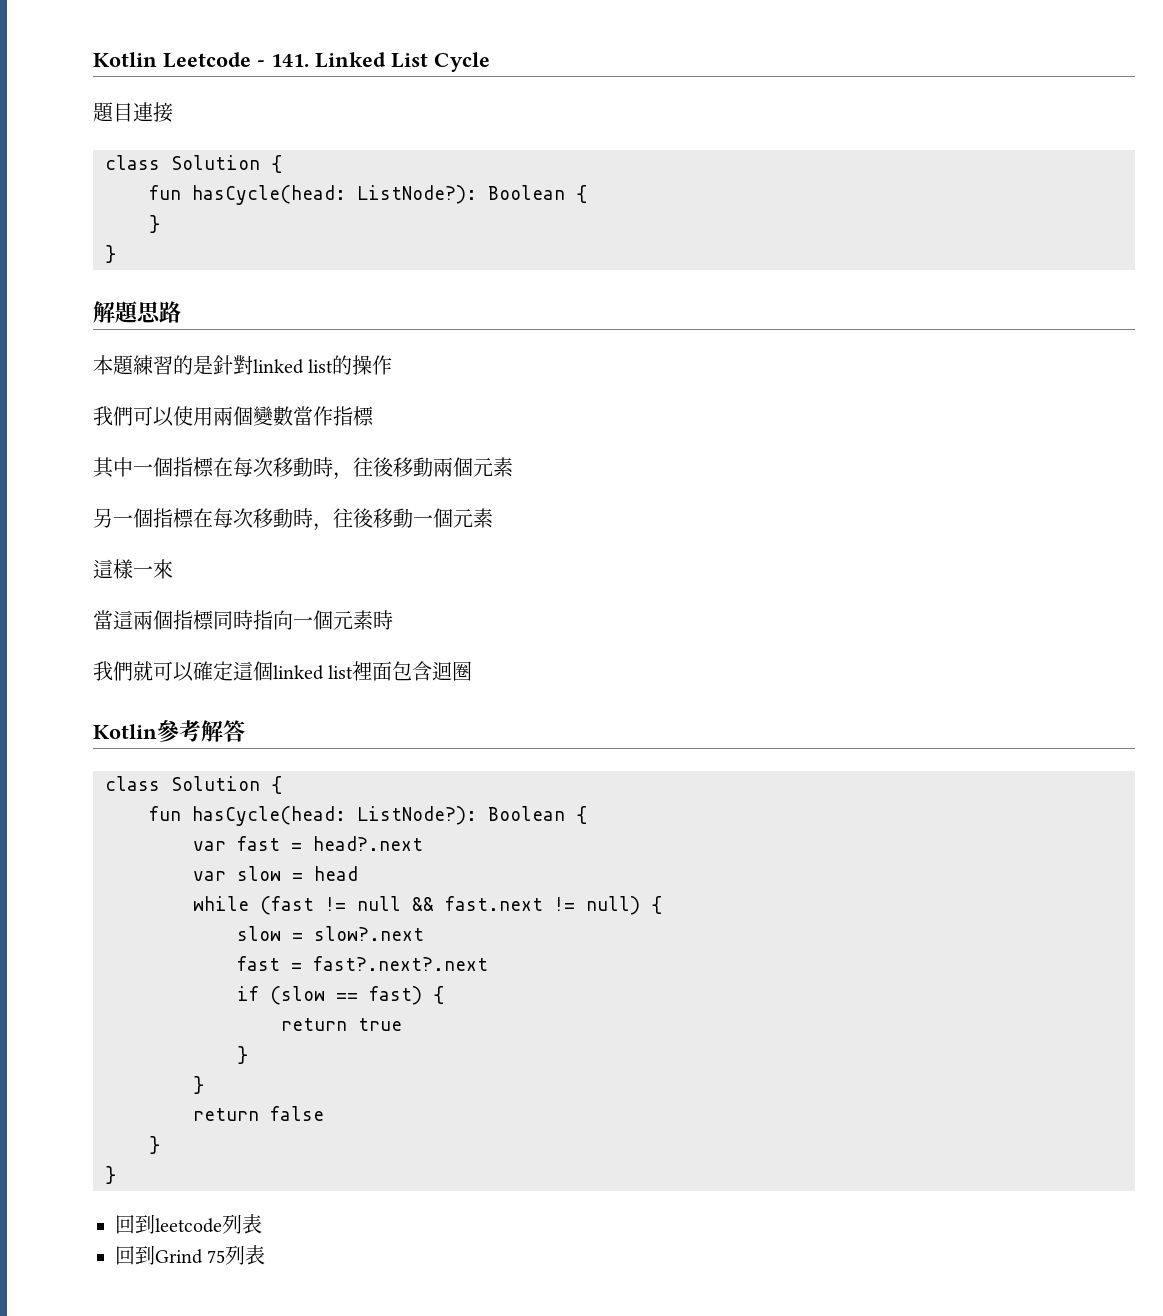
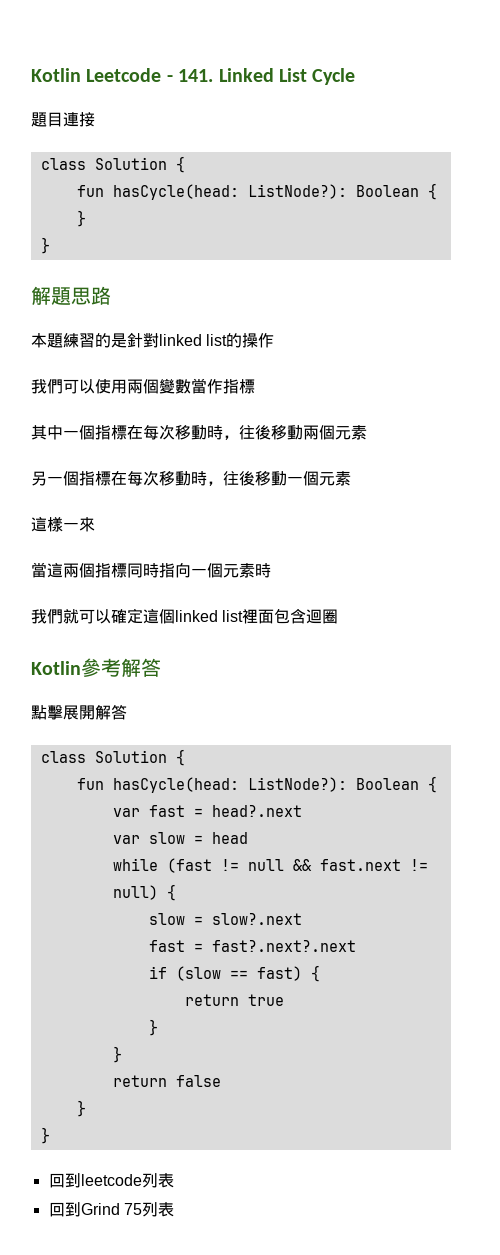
+ 點擊展開解答

